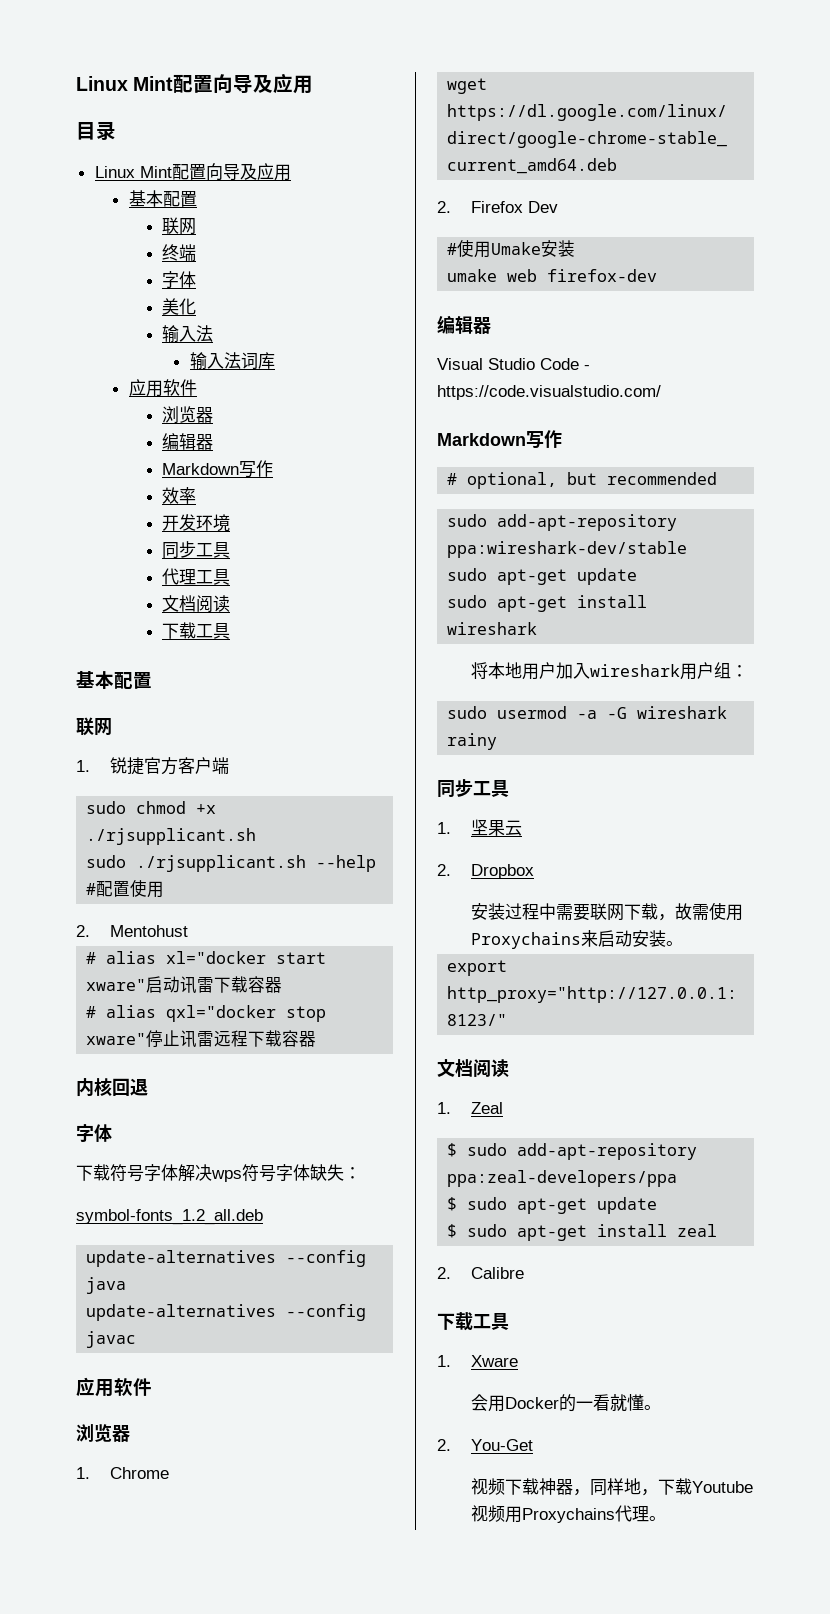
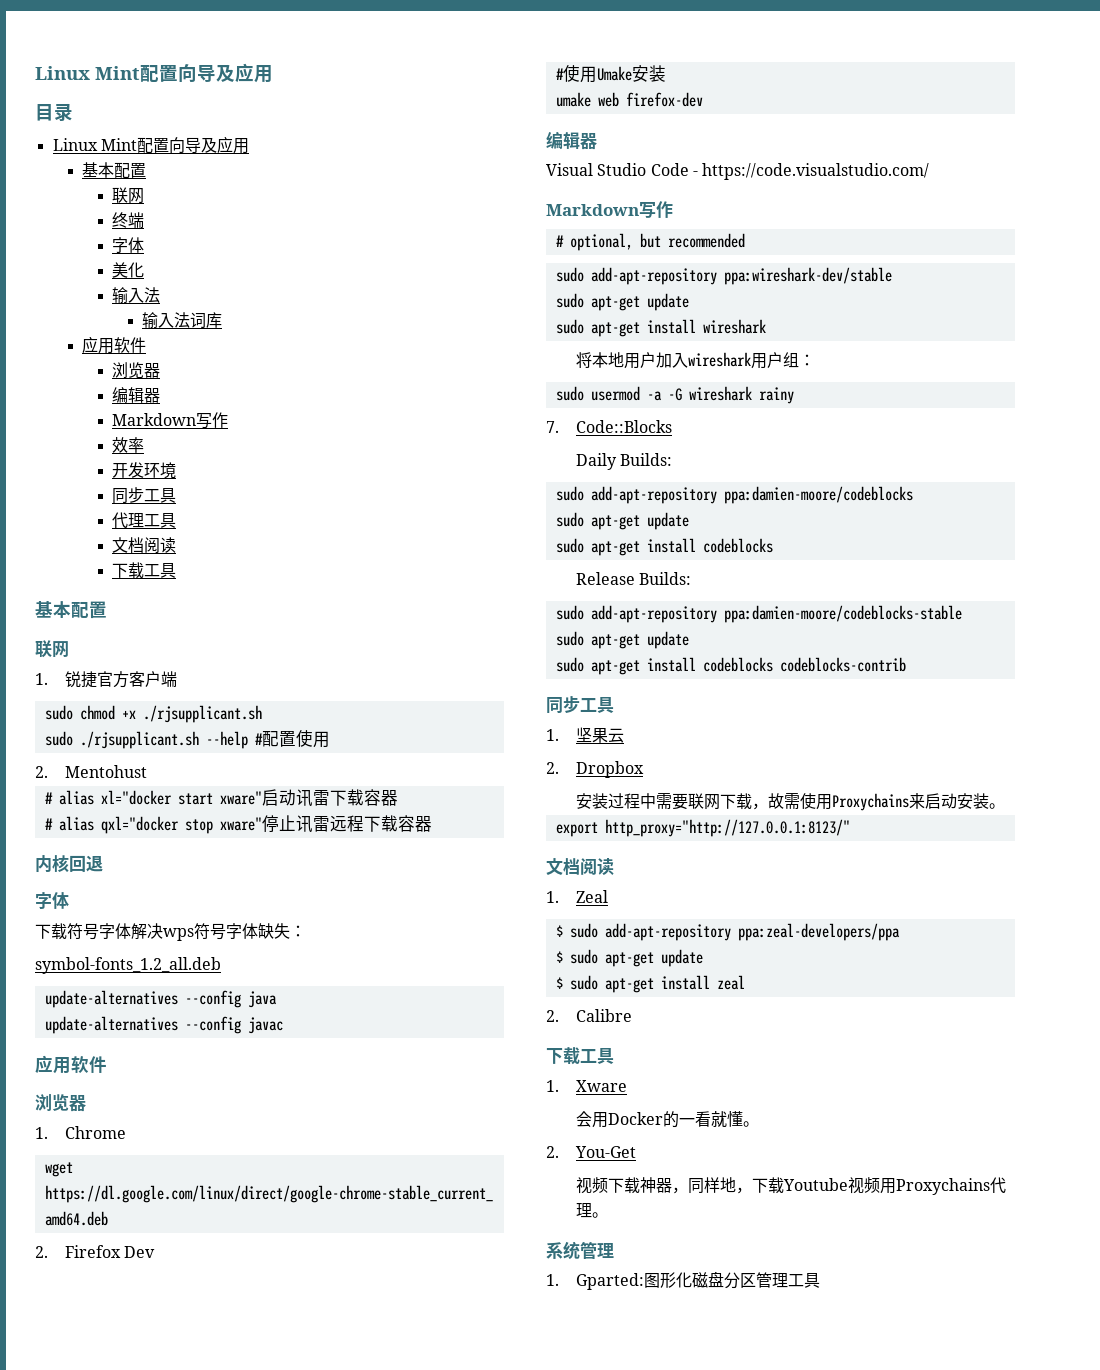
+ 7. Code::Blocks
+ Daily Builds:
+ sudo add-apt-repository ppa:damien-moore/codeblocks
+ sudo apt-get update
+ sudo apt-get install codeblocks
+ Release Builds:
+ sudo add-apt-repository ppa:damien-moore/codeblocks-stable
+ sudo apt-get update
+ sudo apt-get install codeblocks codeblocks-contrib
+ 系统管理
+ 1. Gparted:图形化磁盘分区管理工具

